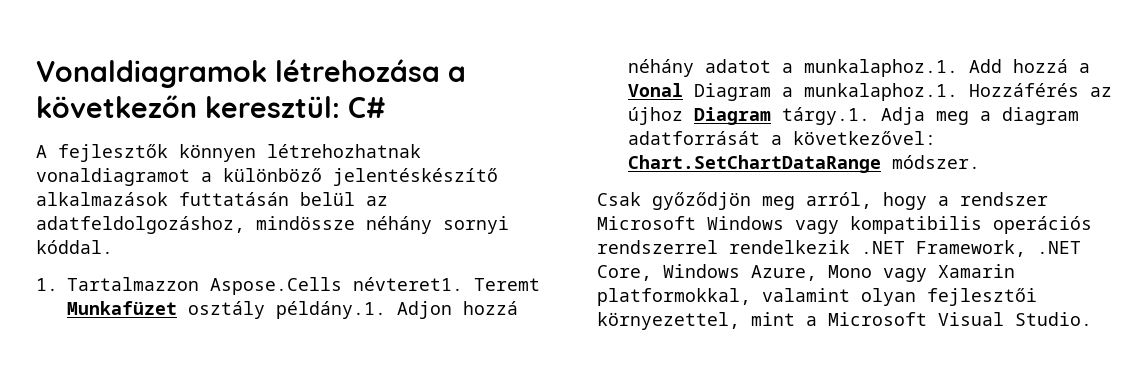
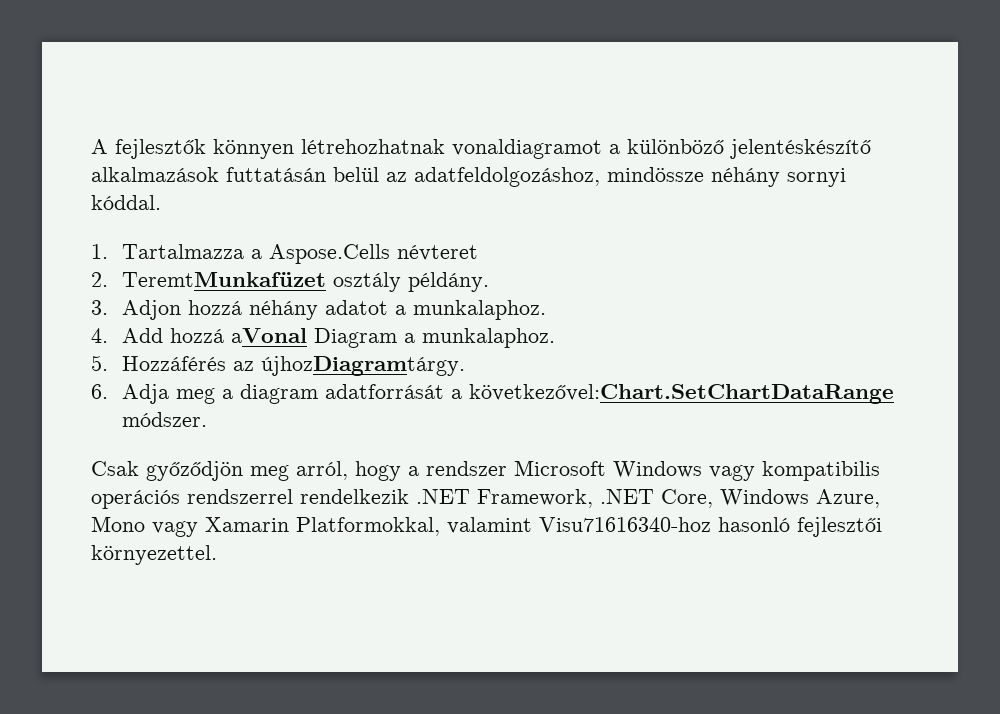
- Vonaldiagramok létrehozása a következőn keresztül: C#
- 1. Tartalmazzon Aspose.Cells névteret1. Teremt Munkafüzet osztály példány.1. Adjon hozzá néhány adatot a munkalaphoz.1. Add hozzá a Vonal Diagram a munkalaphoz.1. Hozzáférés az újhoz Diagram tárgy.1. Adja meg a diagram adatforrását a következővel: Chart.SetChartDataRange módszer.
+ 1. Tartalmazza a Aspose.Cells névteret
+ 2. TeremtMunkafüzet osztály példány.
+ 3. Adjon hozzá néhány adatot a munkalaphoz.
+ 4. Add hozzá aVonal Diagram a munkalaphoz.
+ 5. Hozzáférés az újhozDiagramtárgy.
+ 6. Adja meg a diagram adatforrását a következővel:Chart.SetChartDataRange módszer.
- Csak győződjön meg arról, hogy a rendszer Microsoft Windows vagy kompatibilis operációs rendszerrel rendelkezik .NET Framework, .NET Core, Windows Azure, Mono vagy Xamarin platformokkal, valamint olyan fejlesztői környezettel, mint a Microsoft Visual Studio.
+ Csak győződjön meg arról, hogy a rendszer Microsoft Windows vagy kompatibilis operációs rendszerrel rendelkezik .NET Framework, .NET Core, Windows Azure, Mono vagy Xamarin Platformokkal, valamint Visu71616340-hoz hasonló fejlesztői környezettel.

